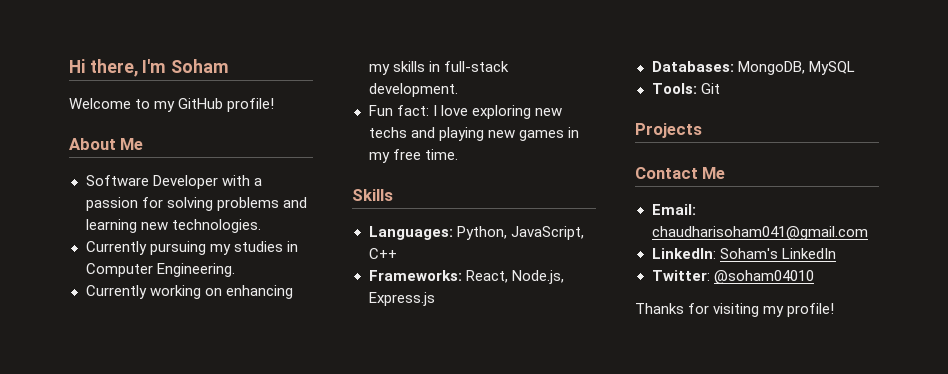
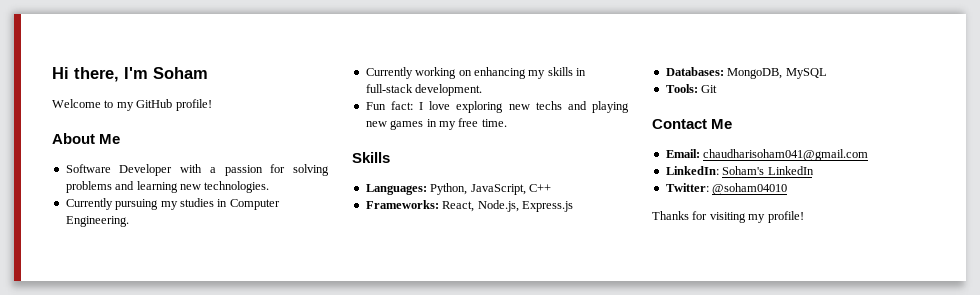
- Projects

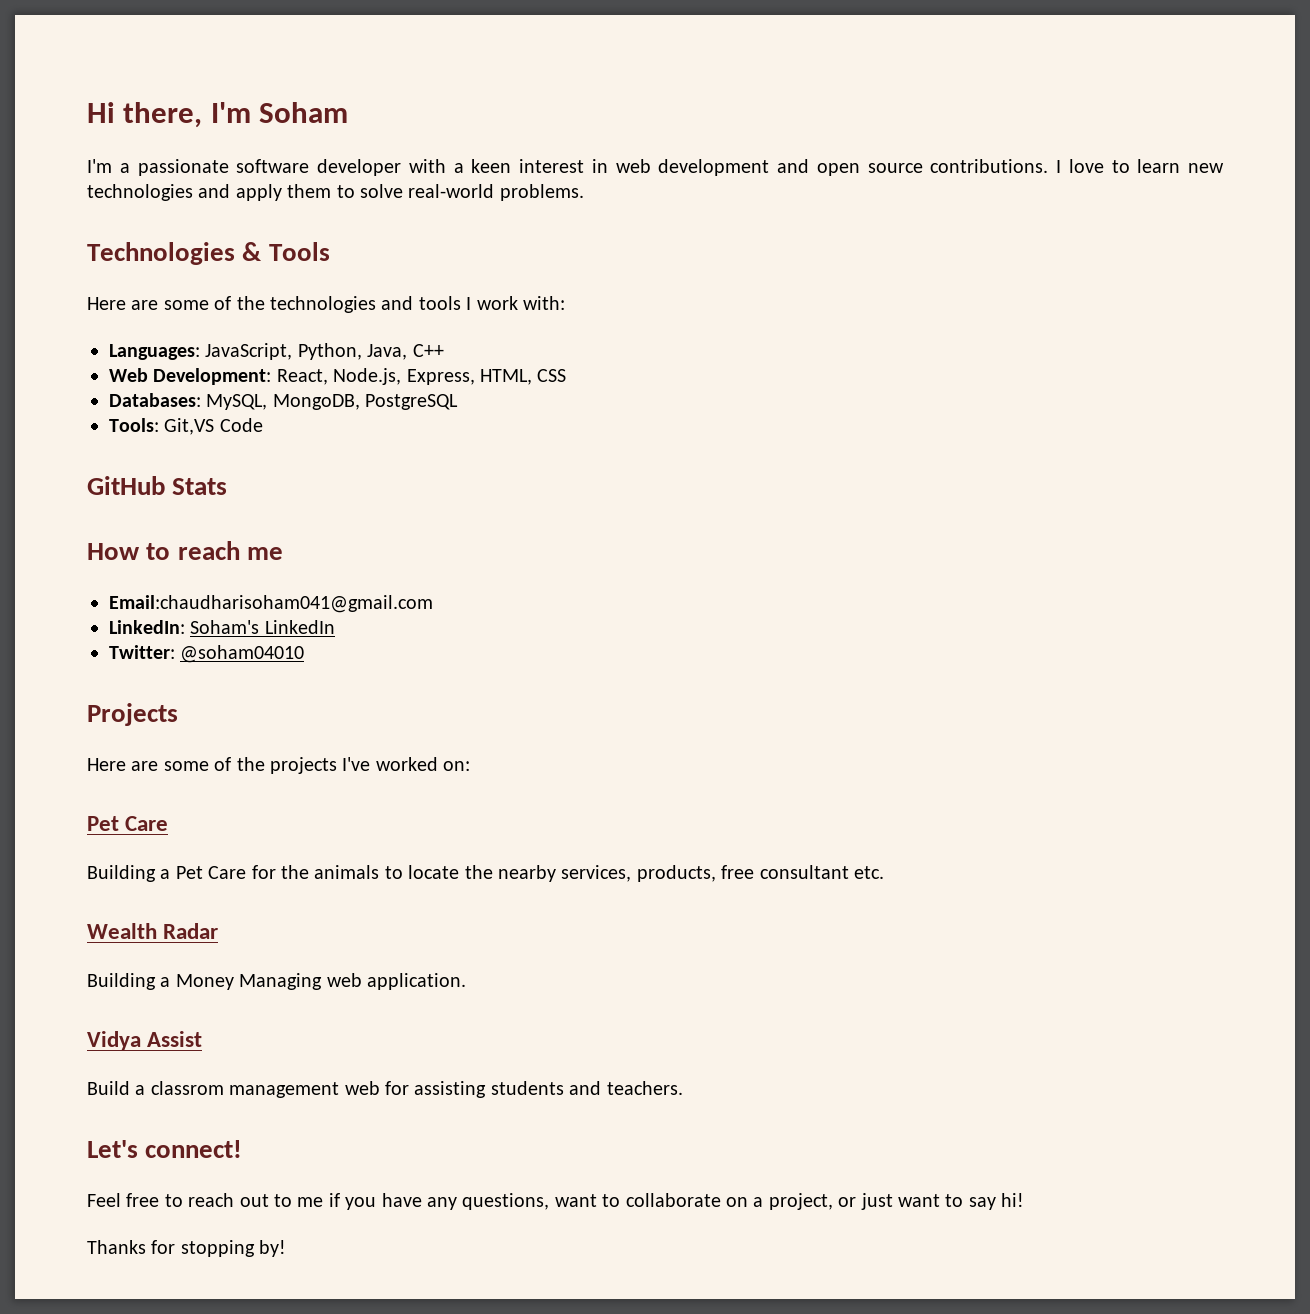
- Welcome to my GitHub profile!
- About Me
- Software Developer with a passion for solving problems and learning new technologies.
- Currently pursuing my studies in Computer Engineering.
- Currently working on enhancing my skills in full-stack development.
- Fun fact: I love exploring new techs and playing new games in my free time.
- Skills
- Languages: Python, JavaScript, C++
- Frameworks: React, Node.js, Express.js
- Databases: MongoDB, MySQL
- Tools: Git
- Contact Me
- Email: chaudharisoham041@gmail.com
+ I'm a passionate software developer with a keen interest in web development and open source contributions. I love to learn new technologies and apply them to solve real-world problems.
+ Technologies & Tools
+ Here are some of the technologies and tools I work with:
+ Languages: JavaScript, Python, Java, C++
+ Web Development: React, Node.js, Express, HTML, CSS
+ Databases: MySQL, MongoDB, PostgreSQL
+ Tools: Git,VS Code
+ GitHub Stats
+ How to reach me
+ Email:chaudharisoham041@gmail.com
+ Projects
+ Here are some of the projects I've worked on:
+ Pet Care
+ Building a Pet Care for the animals to locate the nearby services, products, free consultant etc.
+ Wealth Radar
+ Building a Money Managing web application.
+ Vidya Assist
+ Build a classrom management web for assisting students and teachers.
+ Let's connect!
+ Feel free to reach out to me if you have any questions, want to collaborate on a project, or just want to say hi!
- Thanks for visiting my profile!
+ Thanks for stopping by!

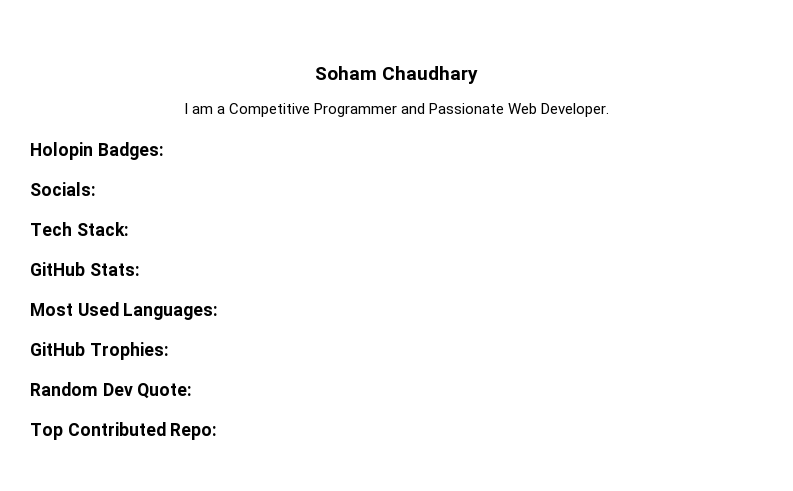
- Hi there, I'm Soham
- I'm a passionate software developer with a keen interest in web development and open source contributions. I love to learn new technologies and apply them to solve real-world problems.
- Technologies & Tools
- Here are some of the technologies and tools I work with:
- Languages: JavaScript, Python, Java, C++
- Web Development: React, Node.js, Express, HTML, CSS
- Databases: MySQL, MongoDB, PostgreSQL
- Tools: Git,VS Code
- GitHub Stats
- How to reach me
- Email:chaudharisoham041@gmail.com
- LinkedIn: Soham's LinkedIn
- Twitter: @soham04010
- Projects
- Here are some of the projects I've worked on:
- Pet Care
- Building a Pet Care for the animals to locate the nearby services, products, free consultant etc.
- Wealth Radar
- Building a Money Managing web application.
- Vidya Assist
- Build a classrom management web for assisting students and teachers.
- Let's connect!
- Feel free to reach out to me if you have any questions, want to collaborate on a project, or just want to say hi!
- Thanks for stopping by!
+ Soham Chaudhary
+ I am a Competitive Programmer and Passionate Web Developer.
+ Holopin Badges:
+ Socials:
+ Tech Stack:
+ GitHub Stats:
+ Most Used Languages:
+ GitHub Trophies:
+ Random Dev Quote:
+ Top Contributed Repo:

